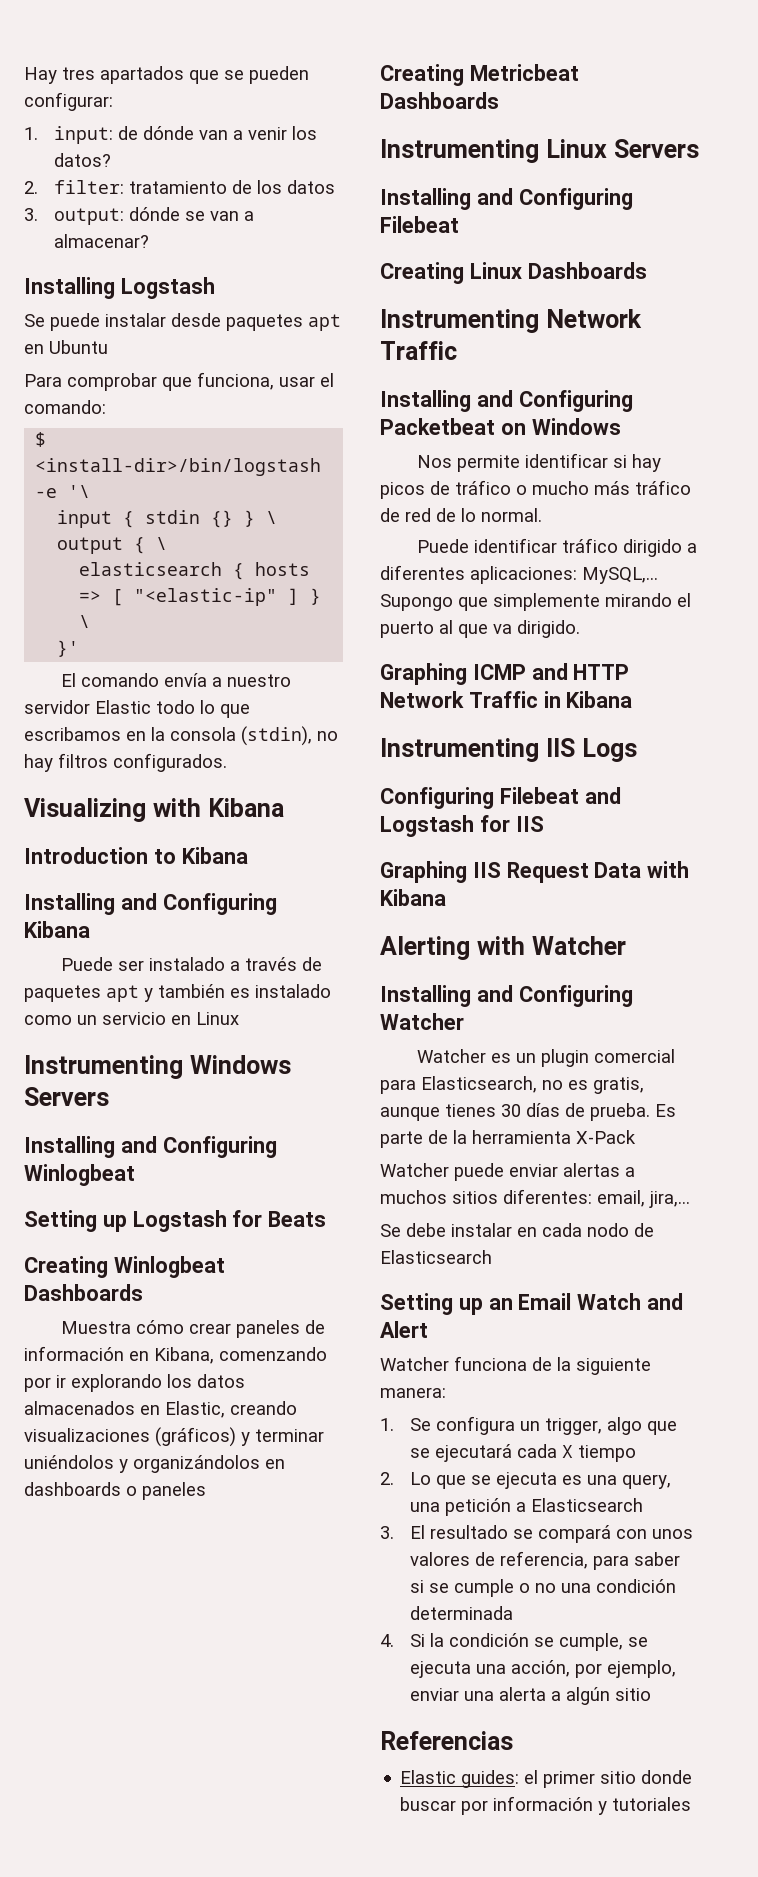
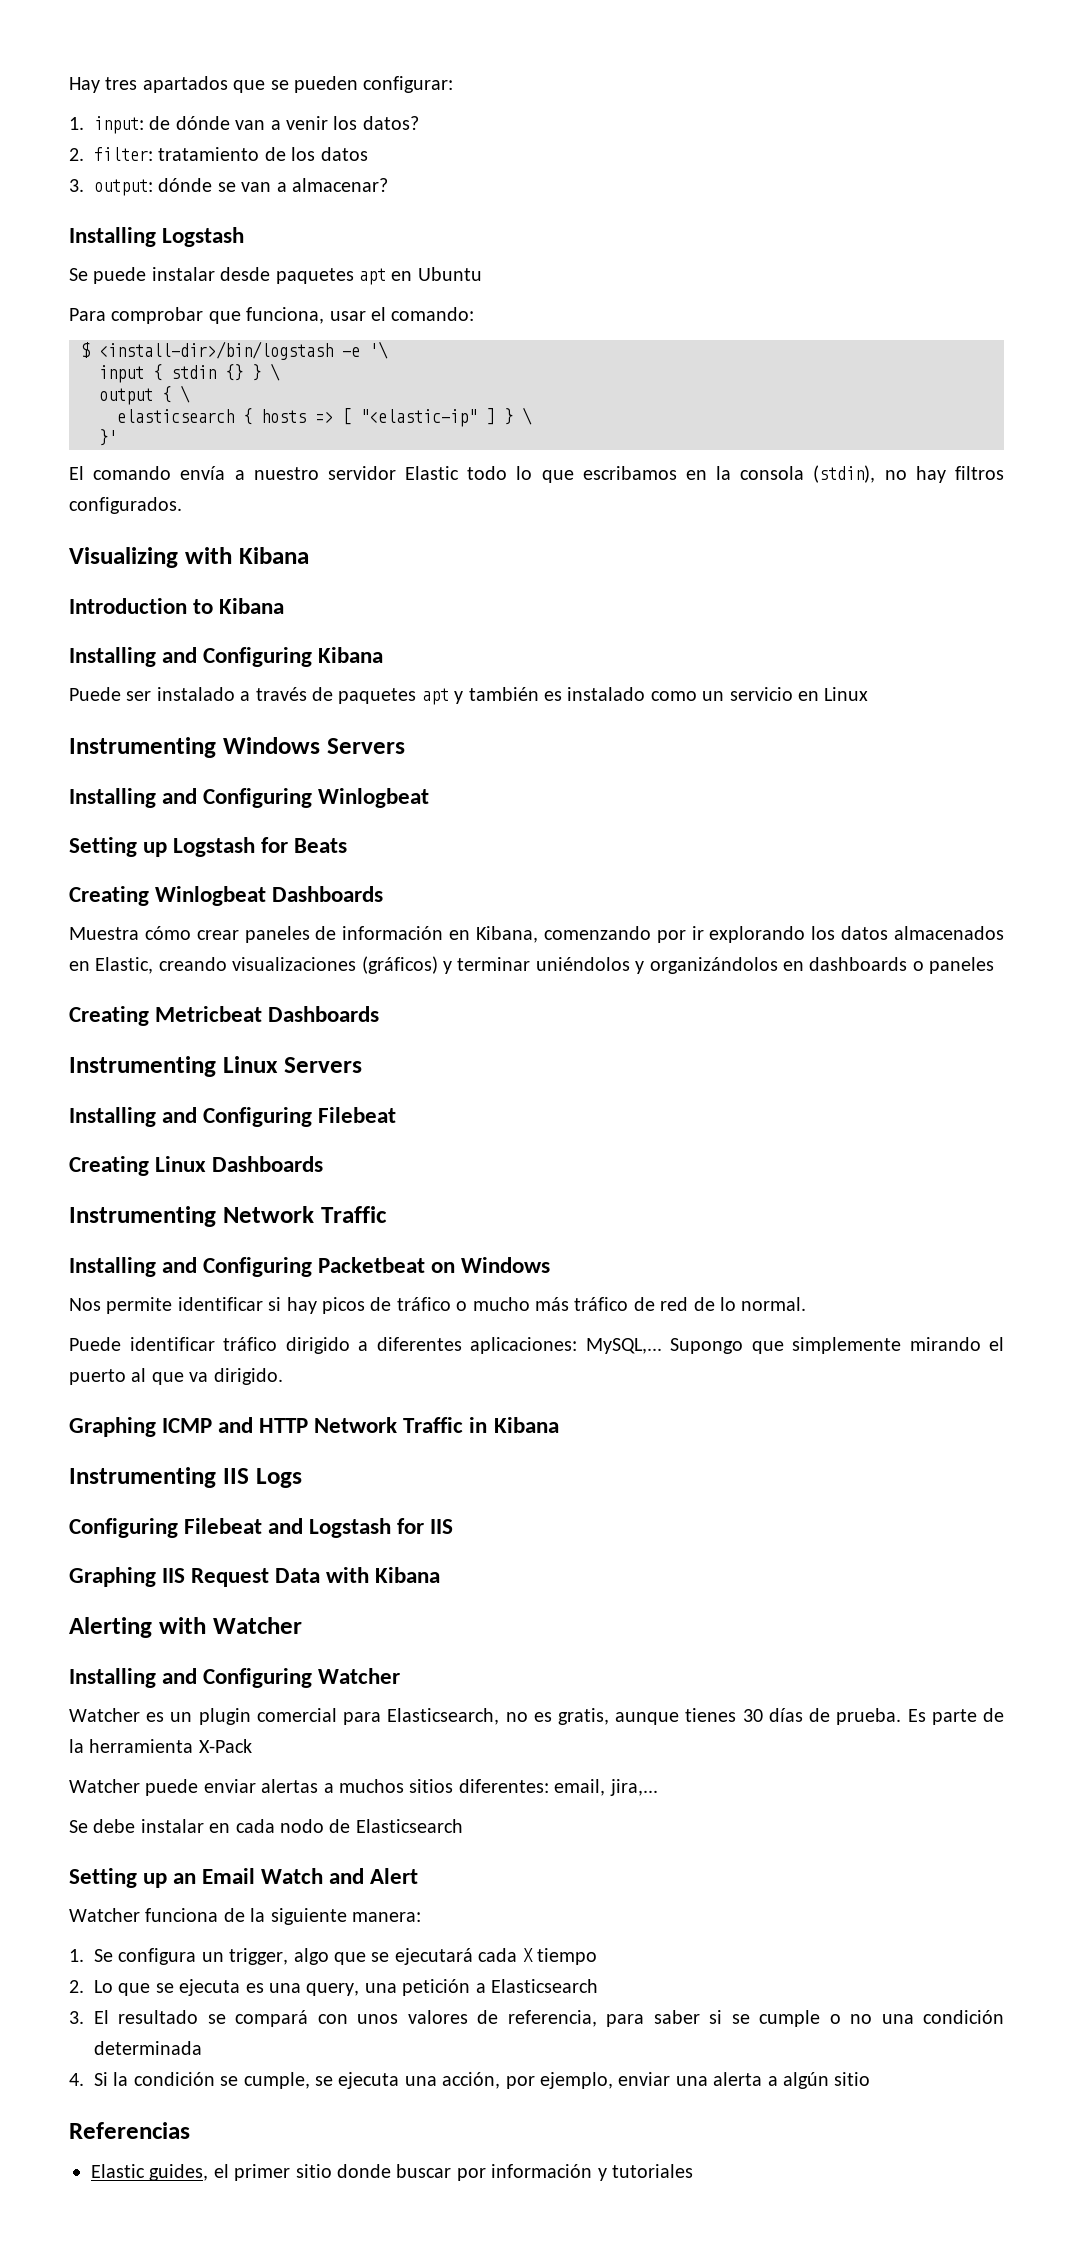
- Elastic guides: el primer sitio donde buscar por información y tutoriales
+ Elastic guides, el primer sitio donde buscar por información y tutoriales

